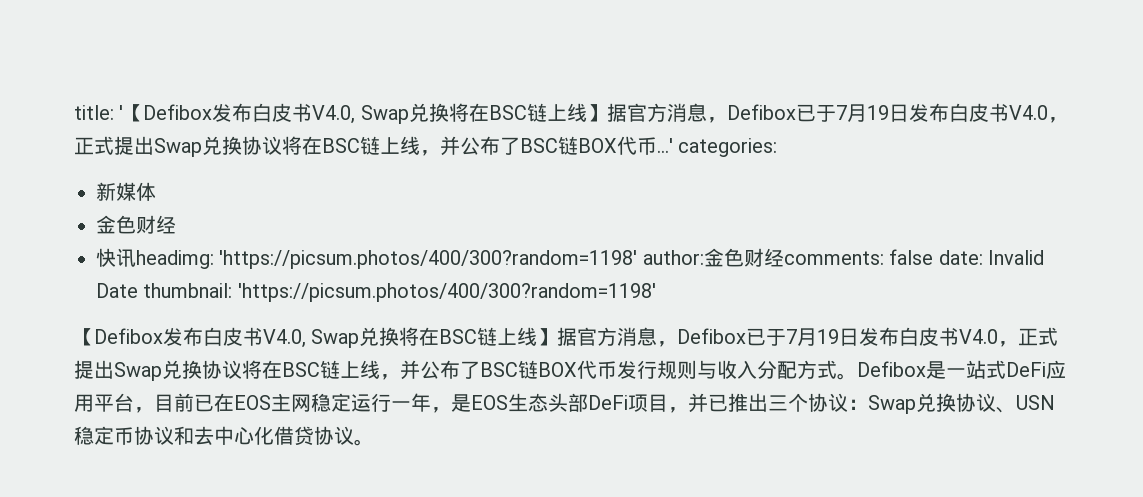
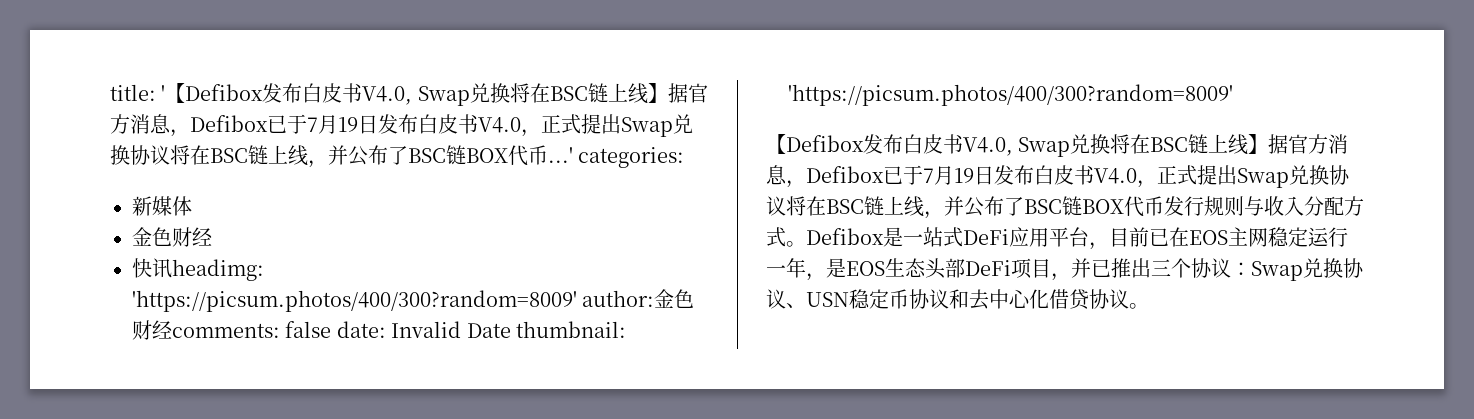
- 快讯headimg: 'https://picsum.photos/400/300?random=1198' author:金色财经comments: false date: Invalid Date thumbnail: 'https://picsum.photos/400/300?random=1198'
+ 快讯headimg: 'https://picsum.photos/400/300?random=8009' author:金色财经comments: false date: Invalid Date thumbnail: 'https://picsum.photos/400/300?random=8009'

